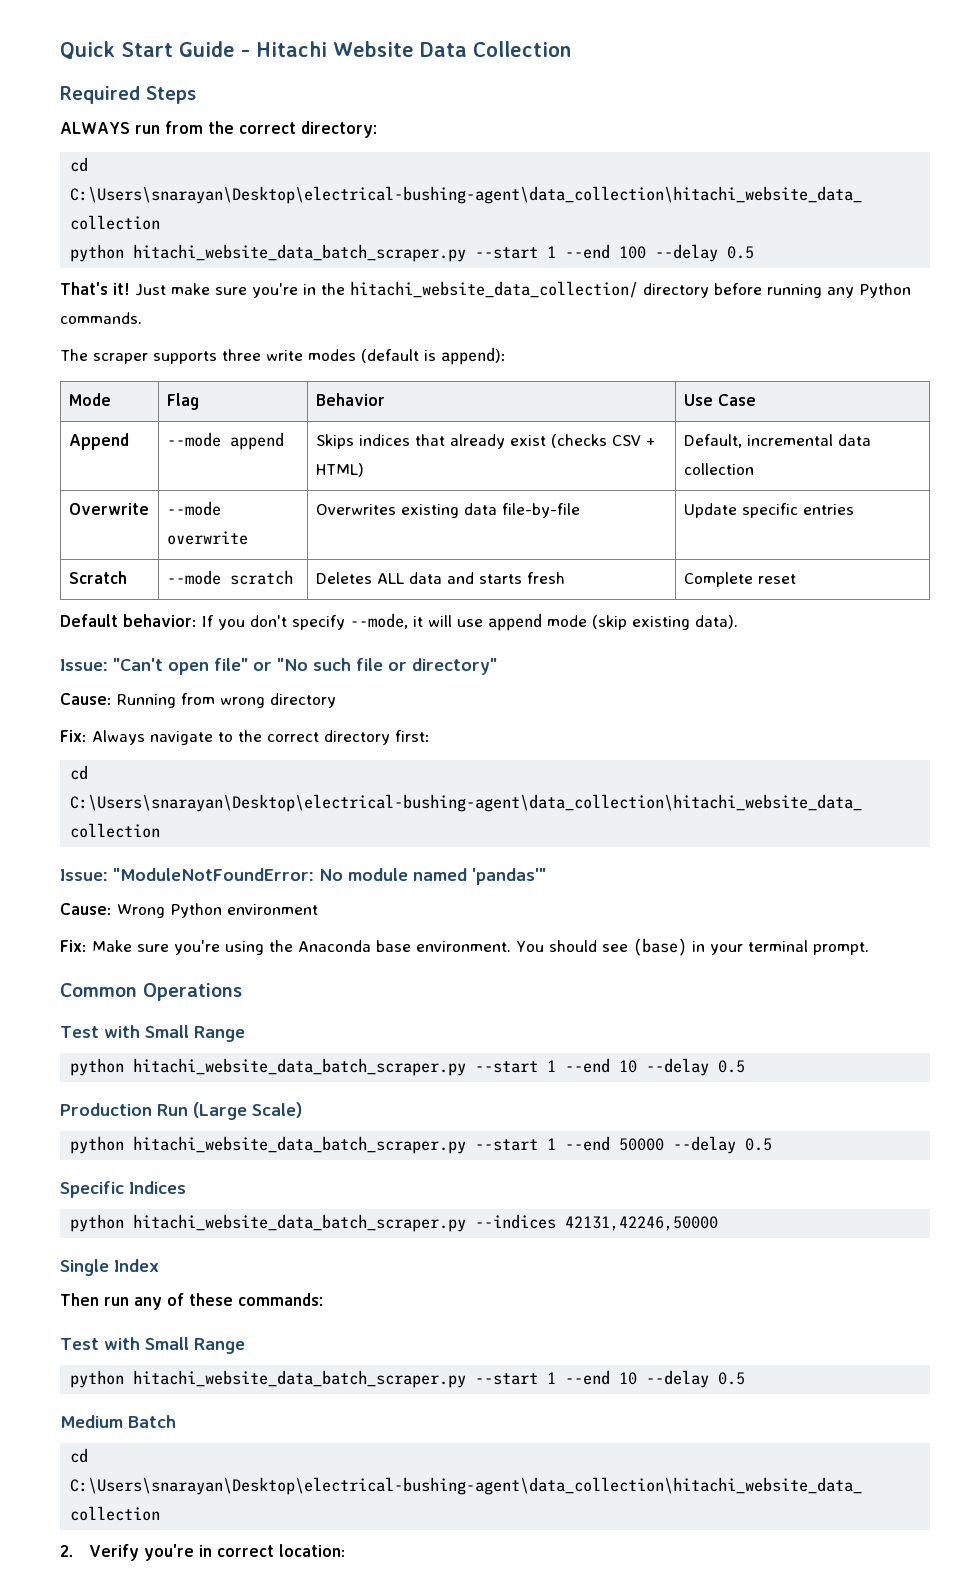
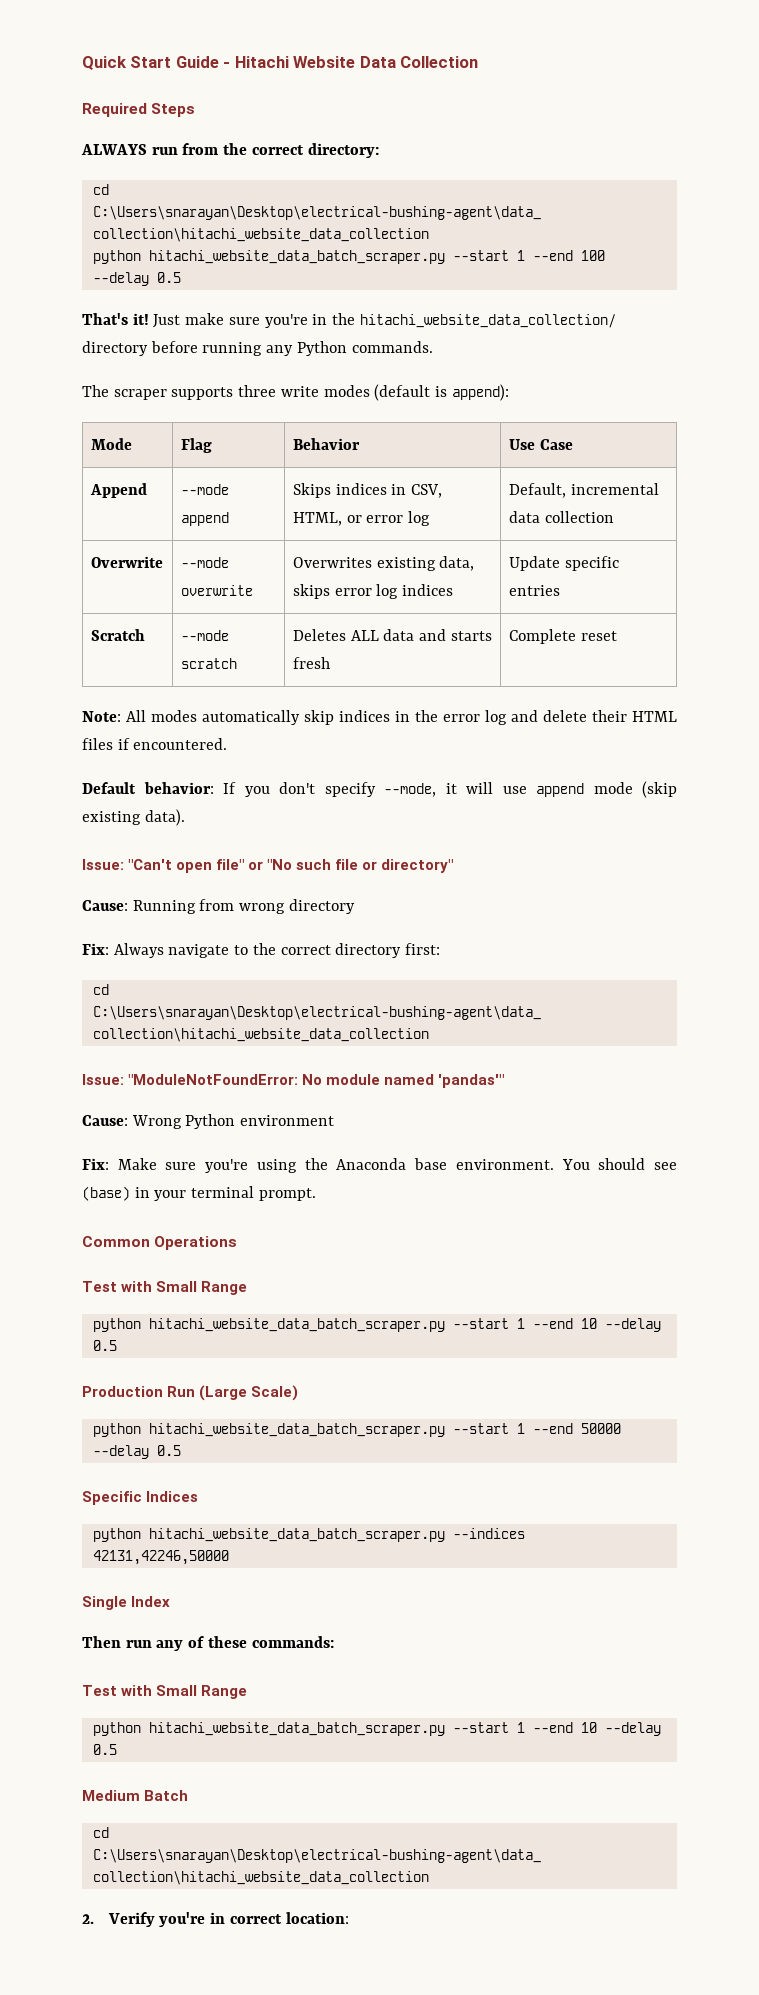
- Append | --mode append | Skips indices that already exist (checks CSV + HTML) | Default, incremental data collection
+ Append | --mode append | Skips indices in CSV, HTML, or error log | Default, incremental data collection
- Overwrite | --mode overwrite | Overwrites existing data file-by-file | Update specific entries
+ Overwrite | --mode overwrite | Overwrites existing data, skips error log indices | Update specific entries
+ Note: All modes automatically skip indices in the error log and delete their HTML files if encountered.

